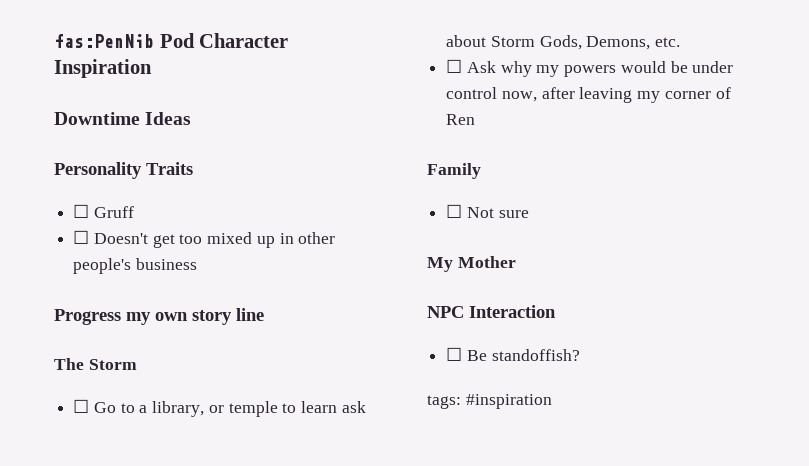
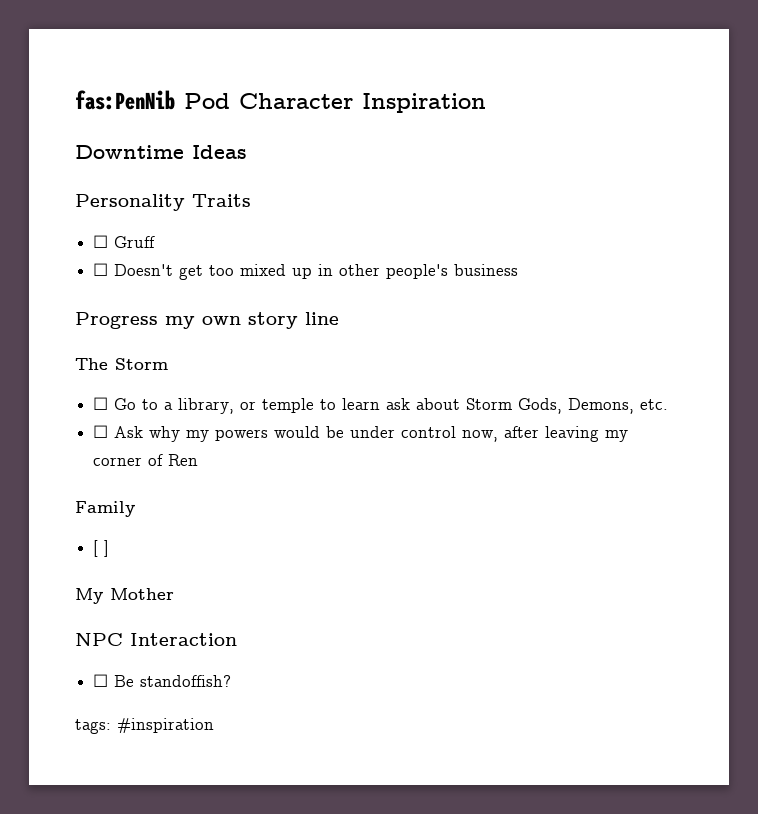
- ☐ Not sure
+ [ ]

